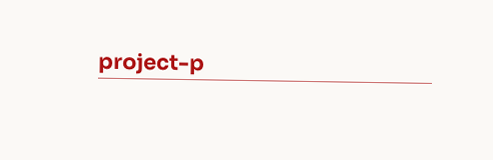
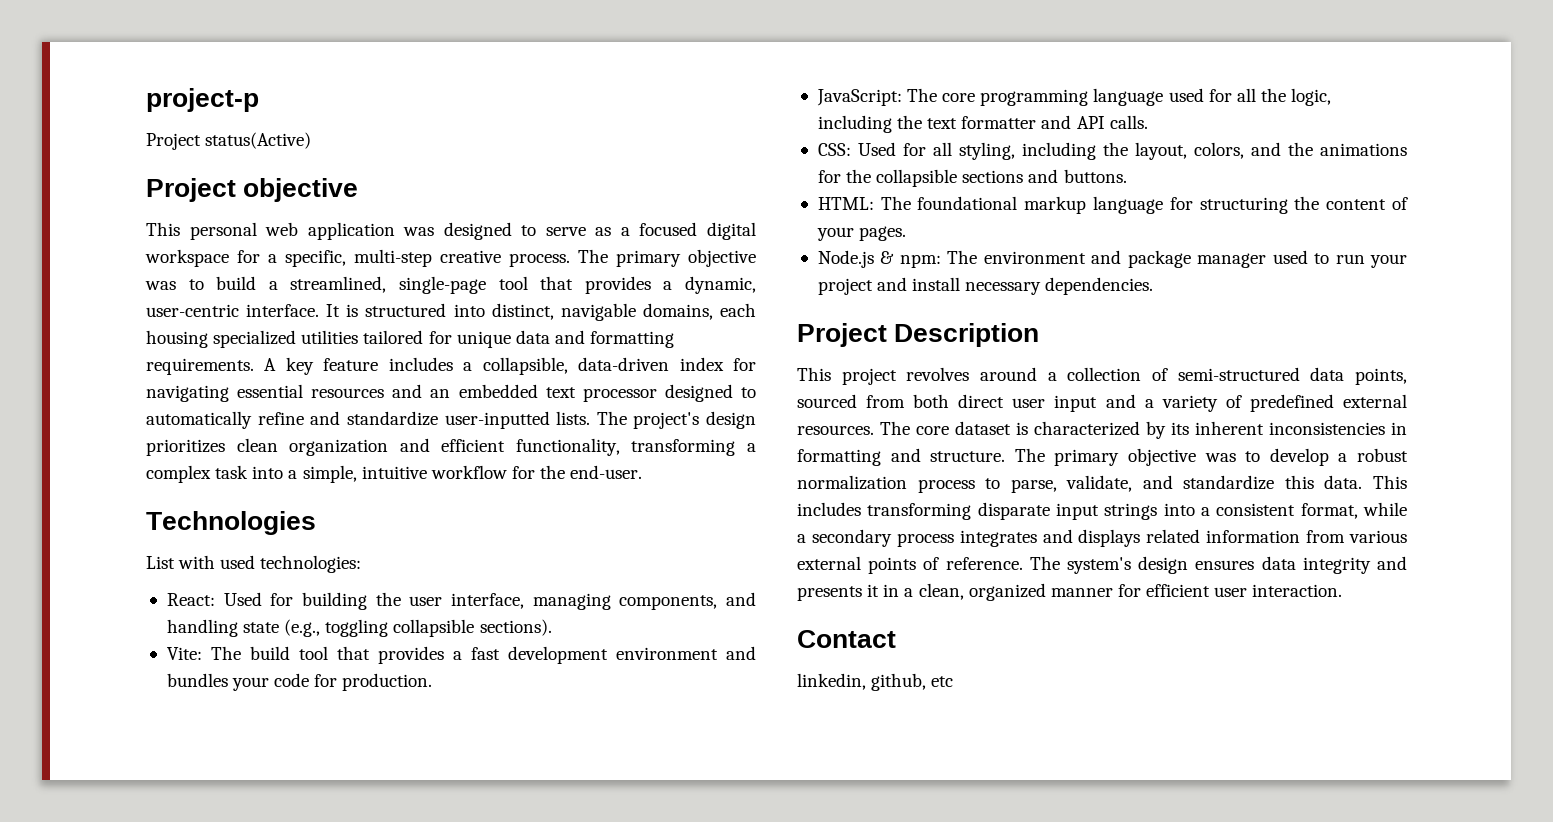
+ Project status(Active)
+ Project objective
+ This personal web application was designed to serve as a focused digital workspace for a specific, multi-step creative process. The primary objective was to build a streamlined, single-page tool that provides a dynamic, user-centric interface. It is structured into distinct, navigable domains, each housing specialized utilities tailored for unique data and formatting requirements. A key feature includes a collapsible, data-driven index for navigating essential resources and an embedded text processor designed to automatically refine and standardize user-inputted lists. The project's design prioritizes clean organization and efficient functionality, transforming a complex task into a simple, intuitive workflow for the end-user.
+ Technologies
+ List with used technologies:
+ React: Used for building the user interface, managing components, and handling state (e.g., toggling collapsible sections).
+ Vite: The build tool that provides a fast development environment and bundles your code for production.
+ JavaScript: The core programming language used for all the logic, including the text formatter and API calls.
+ CSS: Used for all styling, including the layout, colors, and the animations for the collapsible sections and buttons.
+ HTML: The foundational markup language for structuring the content of your pages.
+ Node.js & npm: The environment and package manager used to run your project and install necessary dependencies.
+ Project Description
+ This project revolves around a collection of semi-structured data points, sourced from both direct user input and a variety of predefined external resources. The core dataset is characterized by its inherent inconsistencies in formatting and structure. The primary objective was to develop a robust normalization process to parse, validate, and standardize this data. This includes transforming disparate input strings into a consistent format, while a secondary process integrates and displays related information from various external points of reference. The system's design ensures data integrity and presents it in a clean, organized manner for efficient user interaction.
+ Contact
+ linkedin, github, etc

